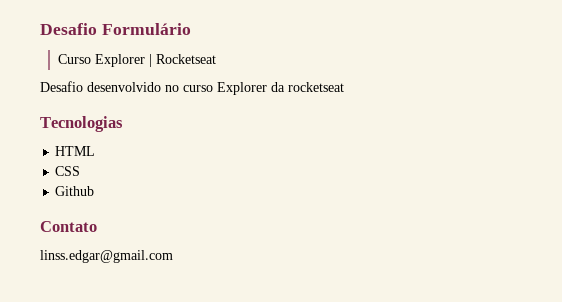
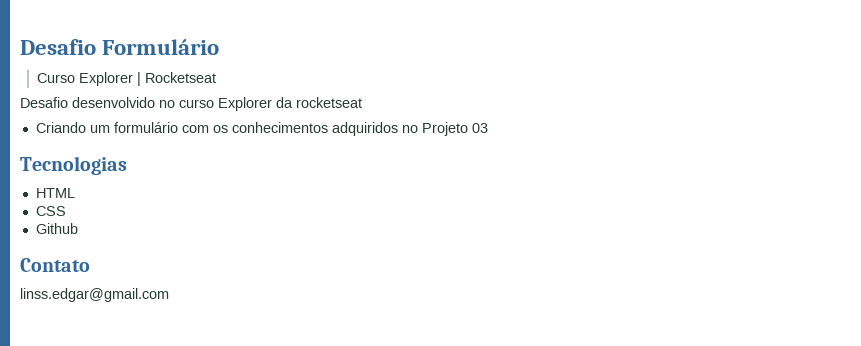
+ Criando um formulário com os conhecimentos adquiridos no Projeto 03

